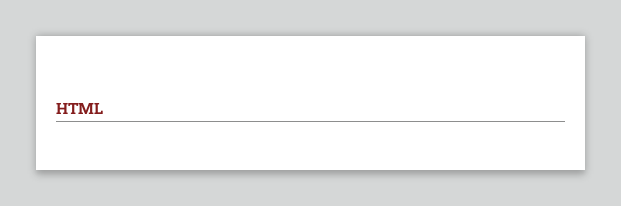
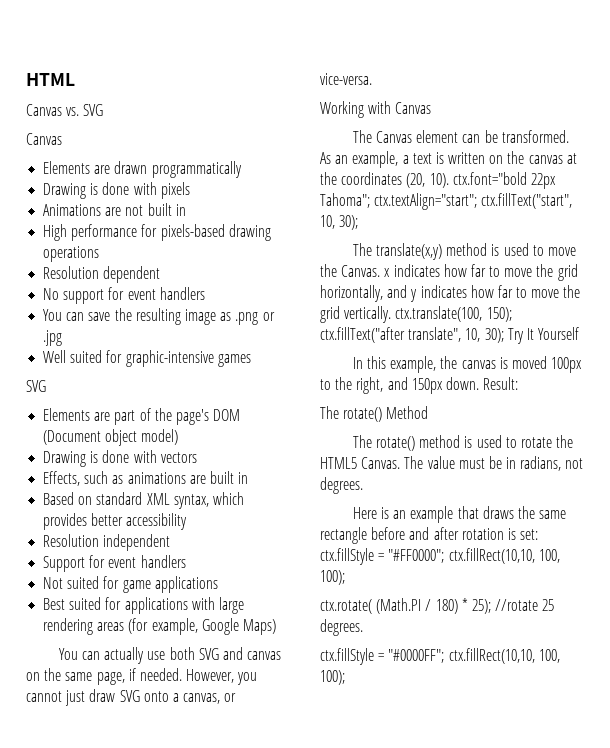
+ Canvas vs. SVG
+ Canvas
+ Elements are drawn programmatically
+ Drawing is done with pixels
+ Animations are not built in
+ High performance for pixels-based drawing operations
+ Resolution dependent
+ No support for event handlers
+ You can save the resulting image as .png or .jpg
+ Well suited for graphic-intensive games
+ SVG
+ Elements are part of the page's DOM (Document object model)
+ Drawing is done with vectors
+ Effects, such as animations are built in
+ Based on standard XML syntax, which provides better accessibility
+ Resolution independent
+ Support for event handlers
+ Not suited for game applications
+ Best suited for applications with large rendering areas (for example, Google Maps)
+ You can actually use both SVG and canvas on the same page, if needed. However, you cannot just draw SVG onto a canvas, or vice-versa.
+ Working with Canvas
+ The Canvas element can be transformed. As an example, a text is written on the canvas at the coordinates (20, 10). ctx.font="bold 22px Tahoma"; ctx.textAlign="start"; ctx.fillText("start", 10, 30);
+ The translate(x,y) method is used to move the Canvas. x indicates how far to move the grid horizontally, and y indicates how far to move the grid vertically. ctx.translate(100, 150); ctx.fillText("after translate", 10, 30); Try It Yourself
+ In this example, the canvas is moved 100px to the right, and 150px down. Result:
+ The rotate() Method
+ The rotate() method is used to rotate the HTML5 Canvas. The value must be in radians, not degrees.
+ Here is an example that draws the same rectangle before and after rotation is set: ctx.fillStyle = "#FF0000"; ctx.fillRect(10,10, 100, 100);
+ ctx.rotate( (Math.PI / 180) * 25); //rotate 25 degrees.
+ ctx.fillStyle = "#0000FF"; ctx.fillRect(10,10, 100, 100);

